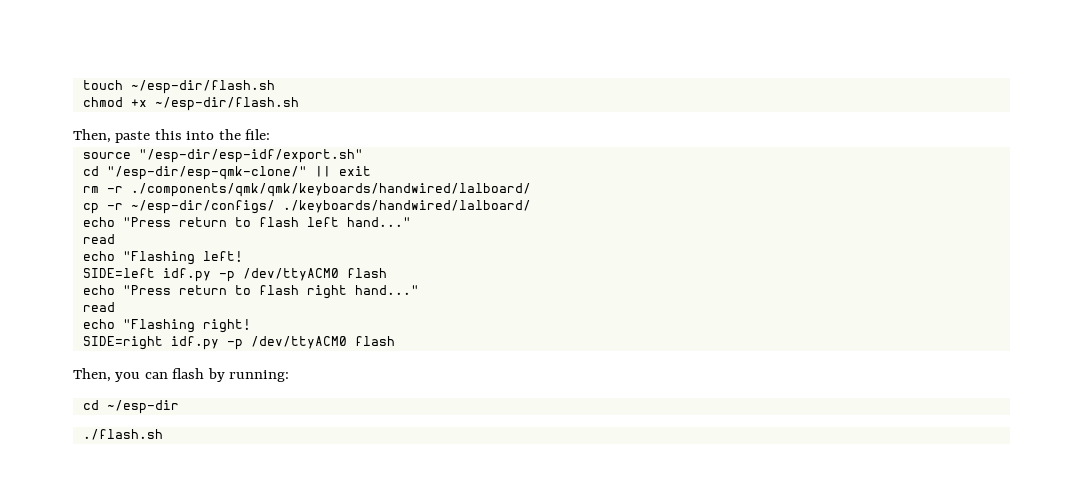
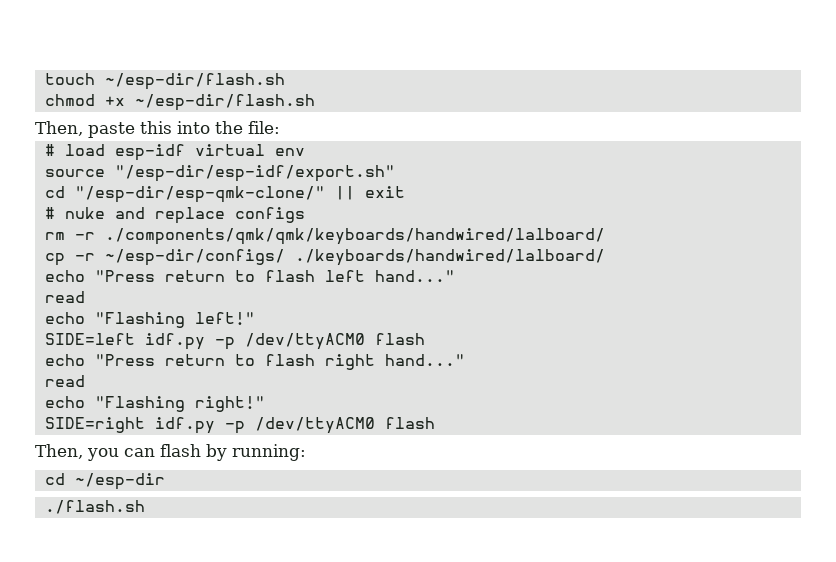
+ # load esp-idf virtual env
+ # nuke and replace configs
- echo "Flashing left!
+ echo "Flashing left!"
- echo "Flashing right!
+ echo "Flashing right!"

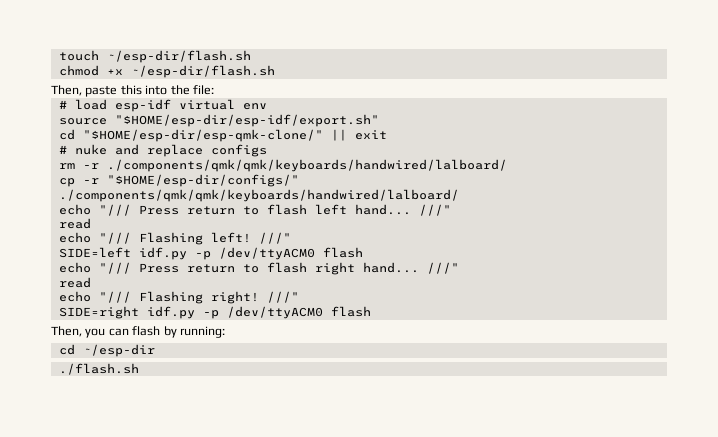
- source "/esp-dir/esp-idf/export.sh"
- cd "/esp-dir/esp-qmk-clone/" || exit
+ source "$HOME/esp-dir/esp-idf/export.sh"
+ cd "$HOME/esp-dir/esp-qmk-clone/" || exit
- cp -r ~/esp-dir/configs/ ./keyboards/handwired/lalboard/
- echo "Press return to flash left hand..."
+ cp -r "$HOME/esp-dir/configs/" ./components/qmk/qmk/keyboards/handwired/lalboard/
+ echo "/// Press return to flash left hand... ///"
  read
- echo "Flashing left!"
+ echo "/// Flashing left! ///"
- echo "Press return to flash right hand..."
+ echo "/// Press return to flash right hand... ///"
  read
- echo "Flashing right!"
+ echo "/// Flashing right! ///"

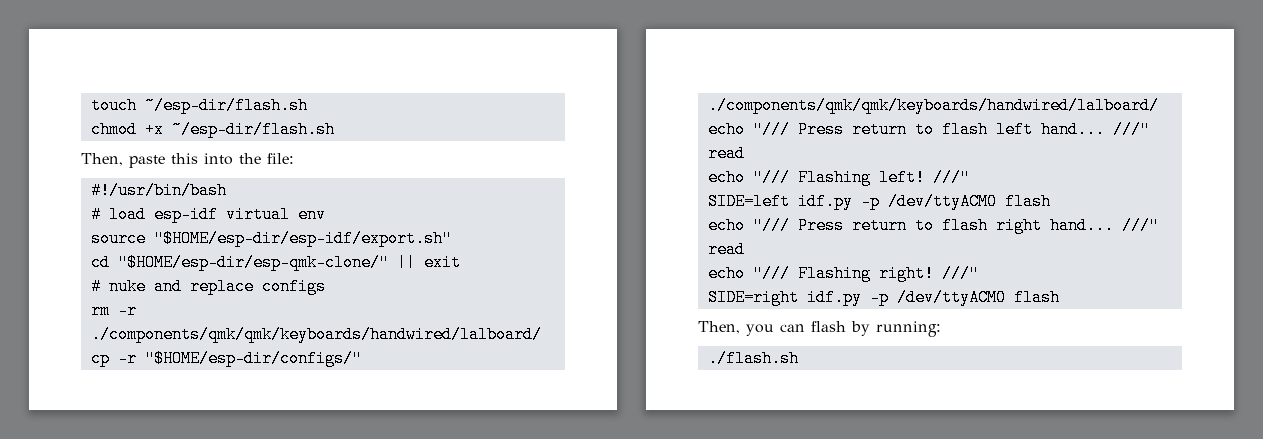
+ #!/usr/bin/bash
- cd ~/esp-dir

